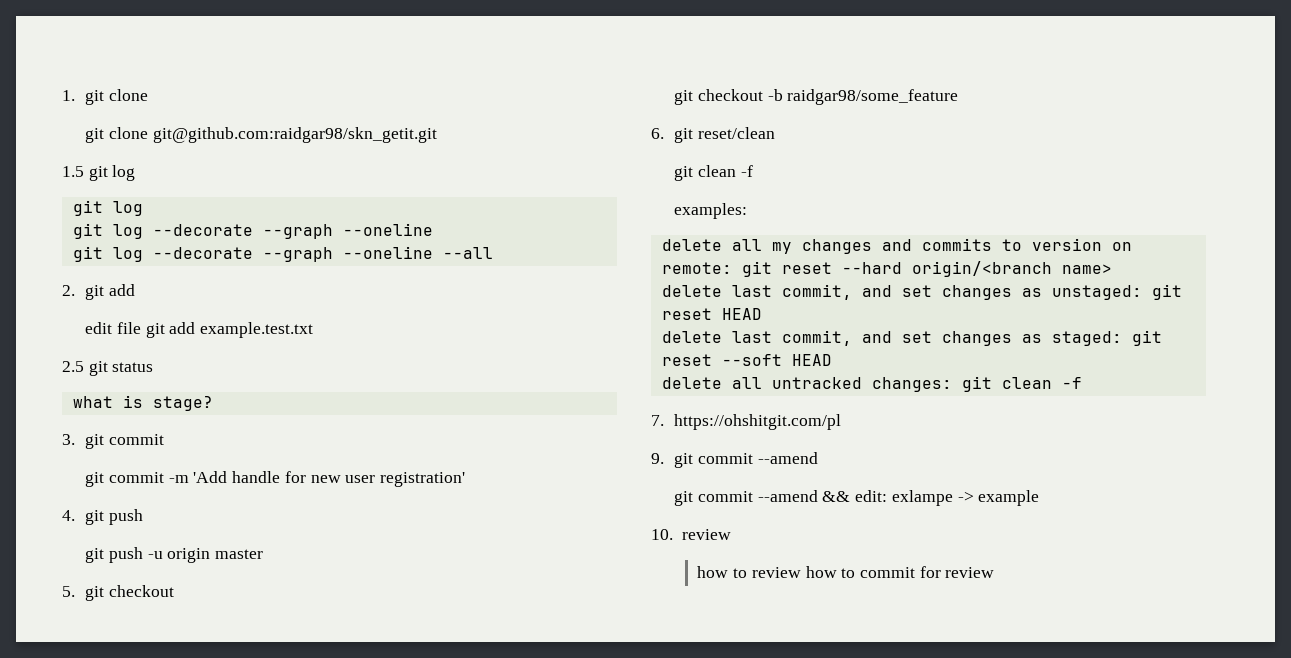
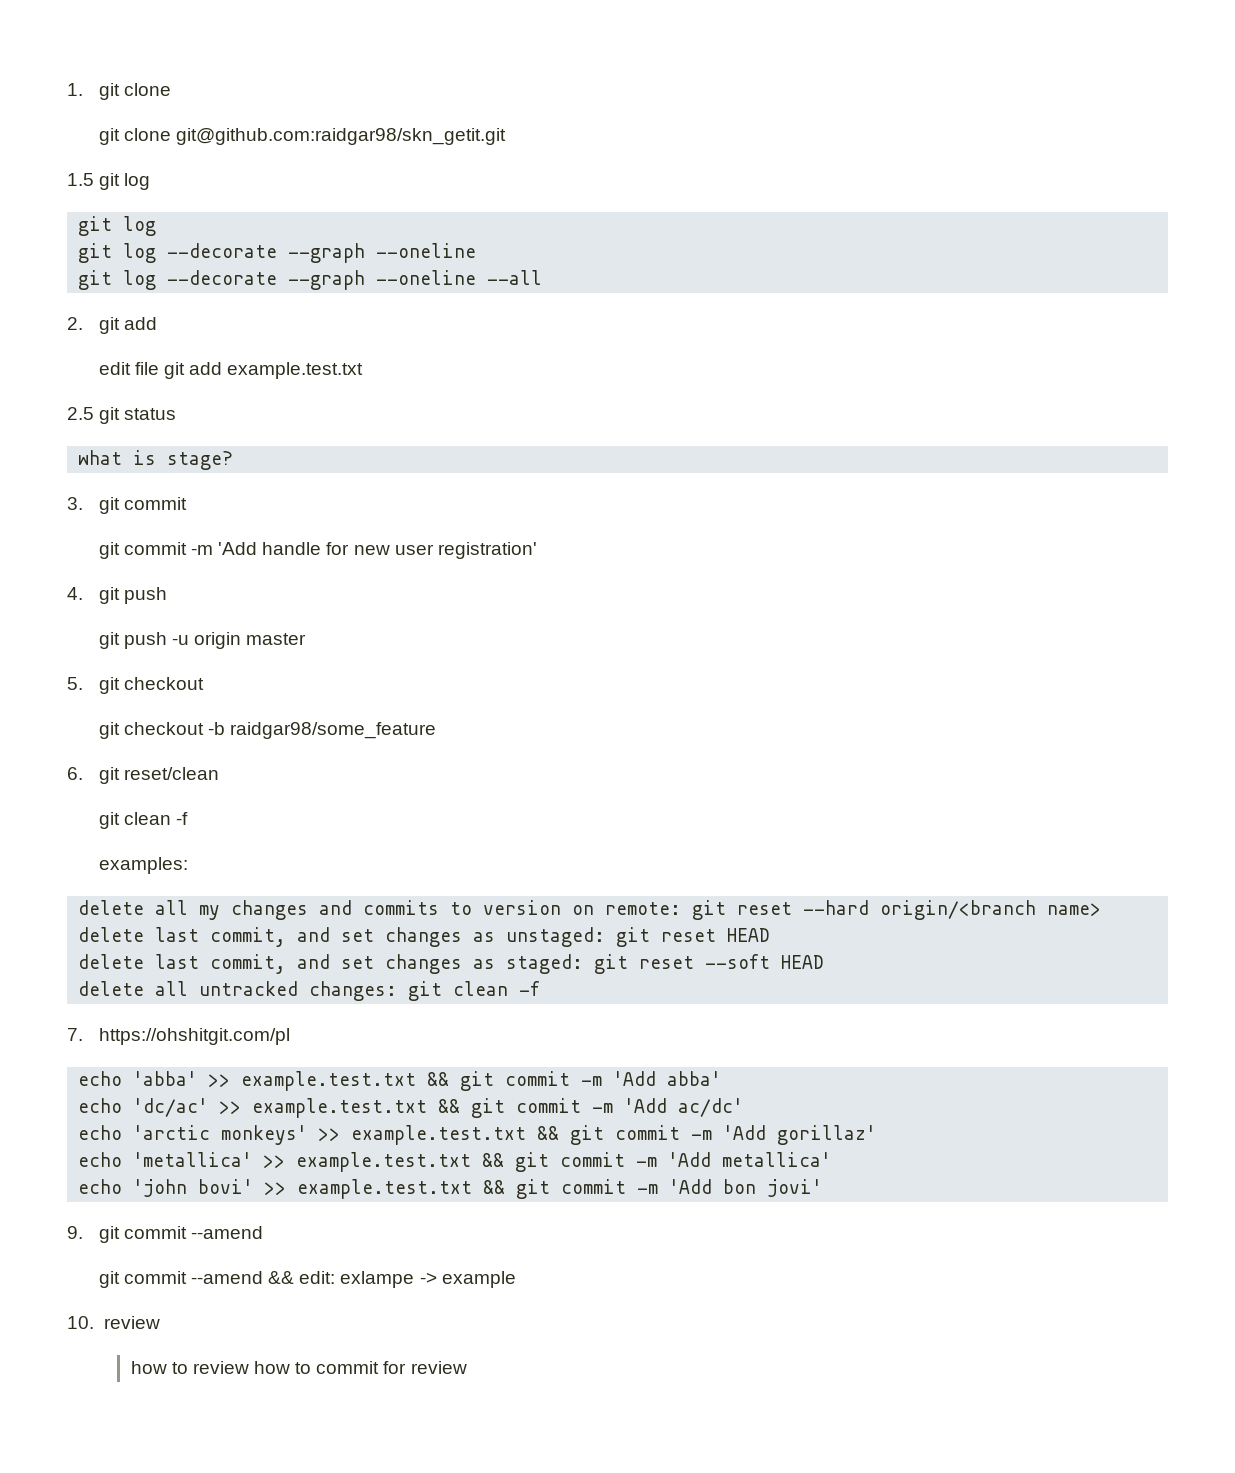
+ echo 'abba' >> example.test.txt && git commit -m 'Add abba'
+ echo 'dc/ac' >> example.test.txt && git commit -m 'Add ac/dc'
+ echo 'arctic monkeys' >> example.test.txt && git commit -m 'Add gorillaz'
+ echo 'metallica' >> example.test.txt && git commit -m 'Add metallica'
+ echo 'john bovi' >> example.test.txt && git commit -m 'Add bon jovi'

